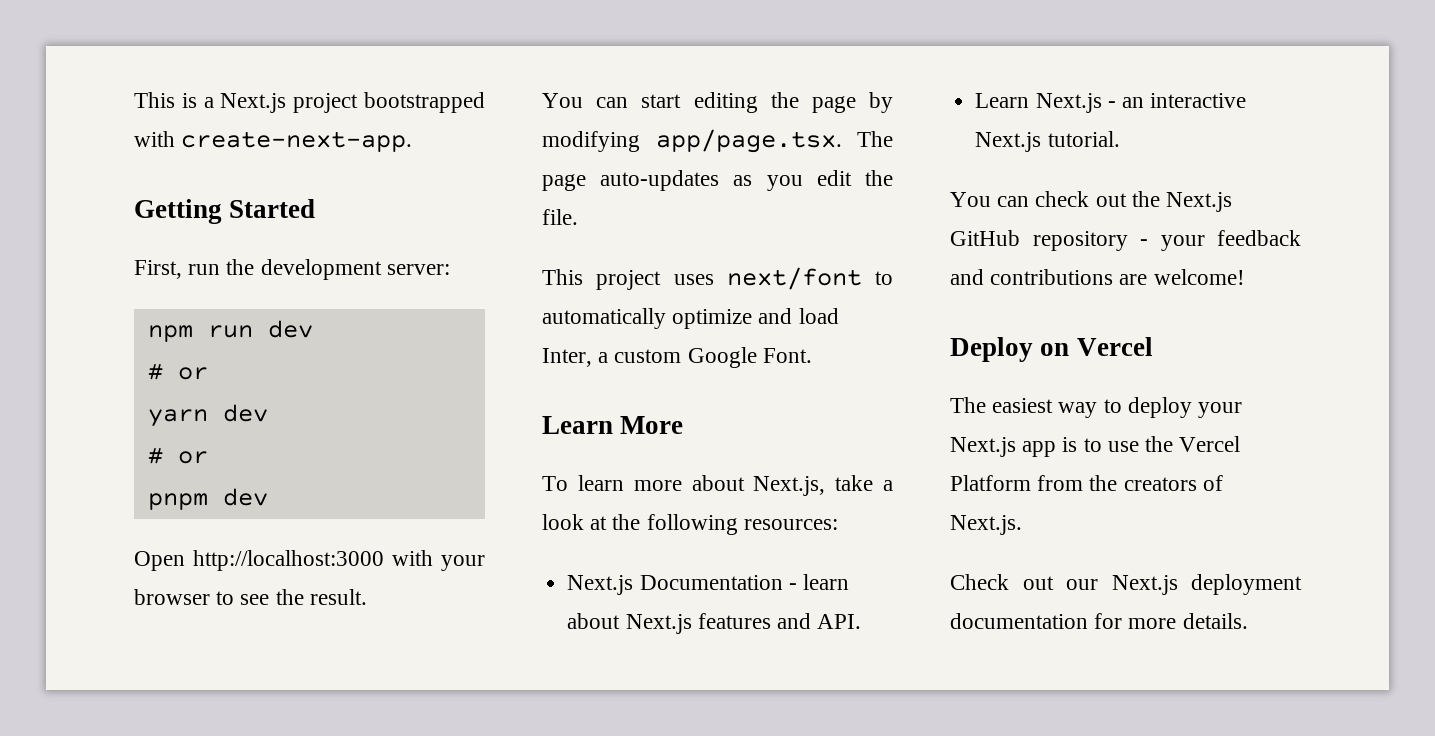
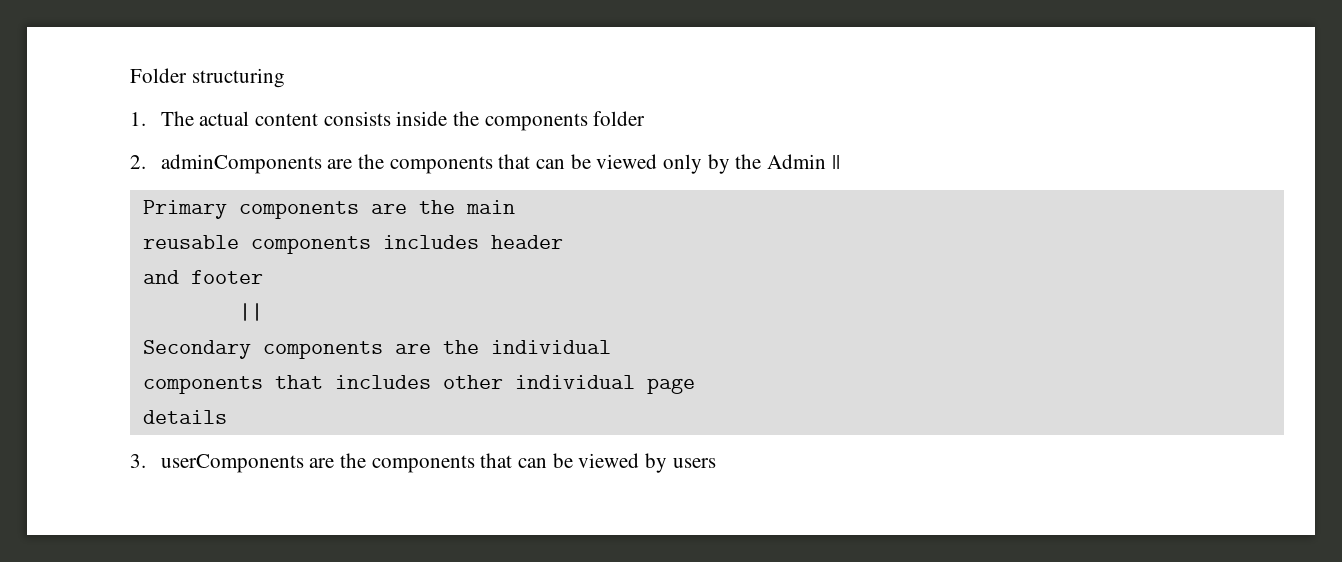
- This is a Next.js project bootstrapped with create-next-app.
- Getting Started
- First, run the development server:
- npm run dev
- # or
- yarn dev
- # or
- pnpm dev
- Open http://localhost:3000 with your browser to see the result.
- You can start editing the page by modifying app/page.tsx. The page auto-updates as you edit the file.
- This project uses next/font to automatically optimize and load Inter, a custom Google Font.
- Learn More
- To learn more about Next.js, take a look at the following resources:
- Next.js Documentation - learn about Next.js features and API.
- Learn Next.js - an interactive Next.js tutorial.
- You can check out the Next.js GitHub repository - your feedback and contributions are welcome!
- Deploy on Vercel
- The easiest way to deploy your Next.js app is to use the Vercel Platform from the creators of Next.js.
- Check out our Next.js deployment documentation for more details.
+ Folder structuring
+ 1. The actual content consists inside the components folder
+ 2. adminComponents are the components that can be viewed only by the Admin ||
+ Primary components are the main
+ reusable components includes header
+ and footer
+ ||
+ Secondary components are the individual
+ components that includes other individual page
+ details
+ 3. userComponents are the components that can be viewed by users

